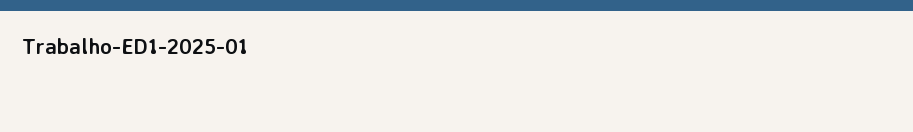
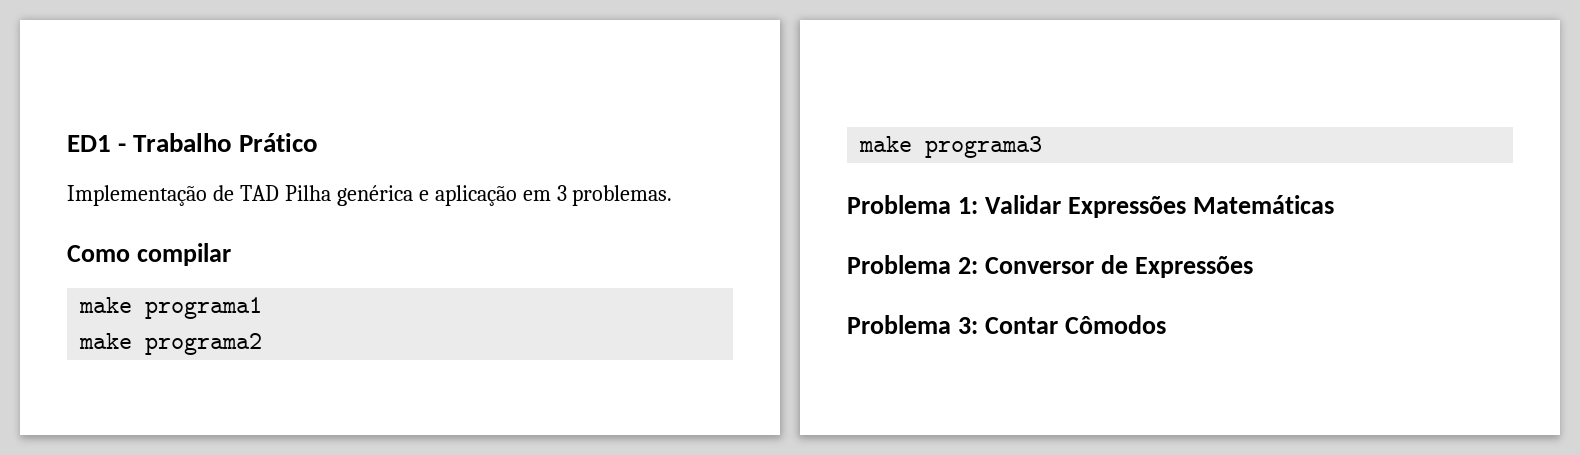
- Trabalho-ED1-2025-01
+ ED1 - Trabalho Prático
+ Implementação de TAD Pilha genérica e aplicação em 3 problemas.
+ Como compilar
+ make programa1
+ make programa2
+ make programa3
+ Problema 1: Validar Expressões Matemáticas
+ Problema 2: Conversor de Expressões
+ Problema 3: Contar Cômodos

